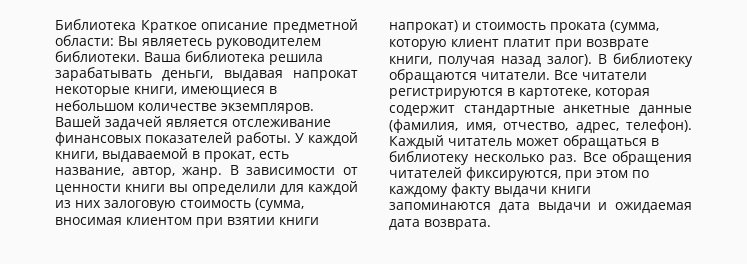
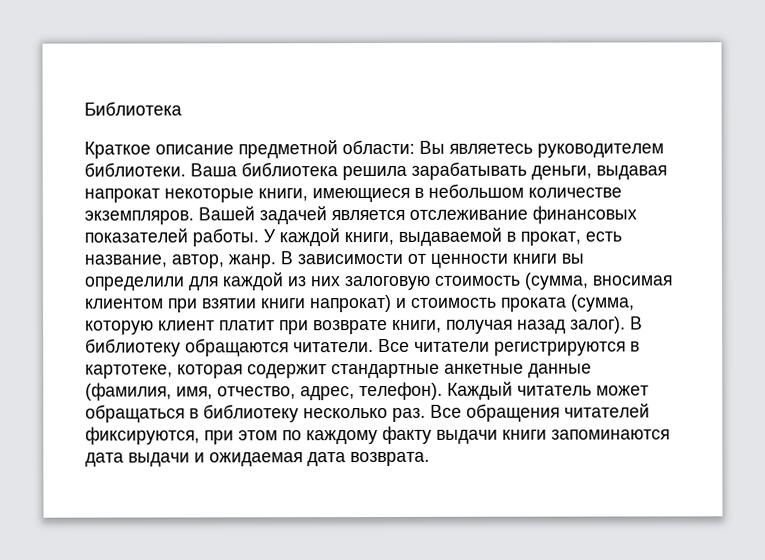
- Библиотека Краткое описание предметной области: Вы являетесь руководителем библиотеки.
+ Библиотека
+ Краткое описание предметной области: Вы являетесь руководителем библиотеки.

